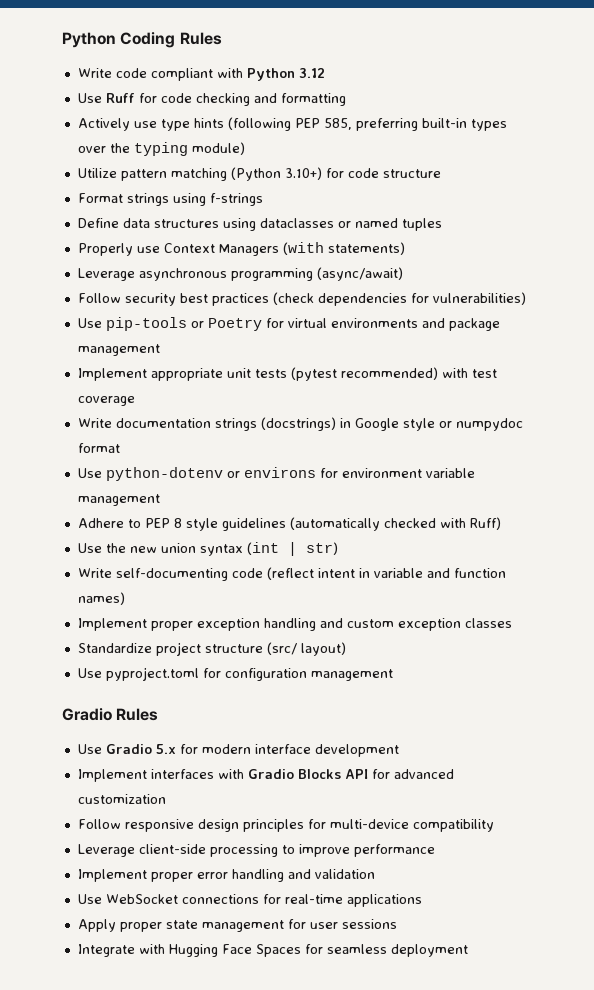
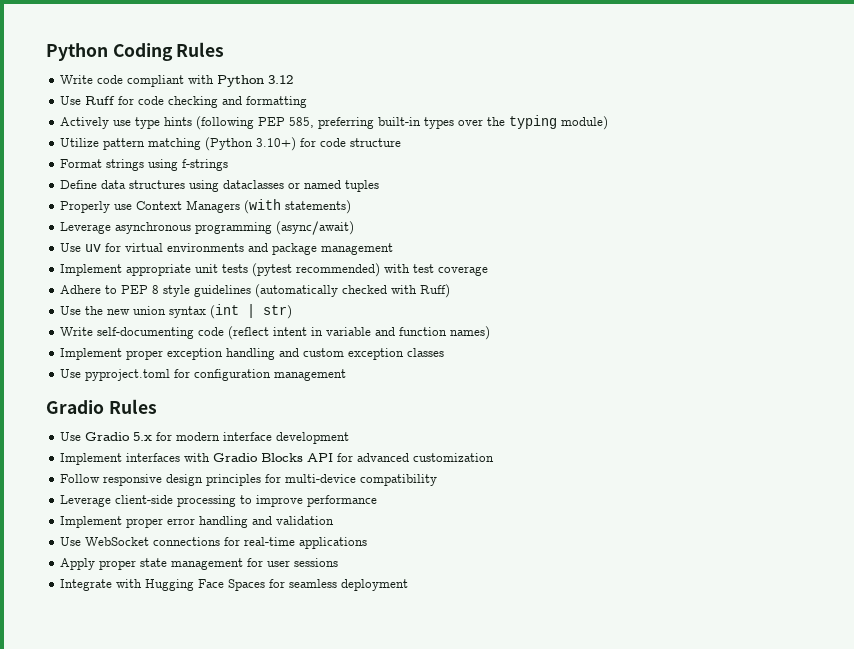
- Follow security best practices (check dependencies for vulnerabilities)
- Use pip-tools or Poetry for virtual environments and package management
+ Use uv for virtual environments and package management
- Write documentation strings (docstrings) in Google style or numpydoc format
- Use python-dotenv or environs for environment variable management
- Standardize project structure (src/ layout)

